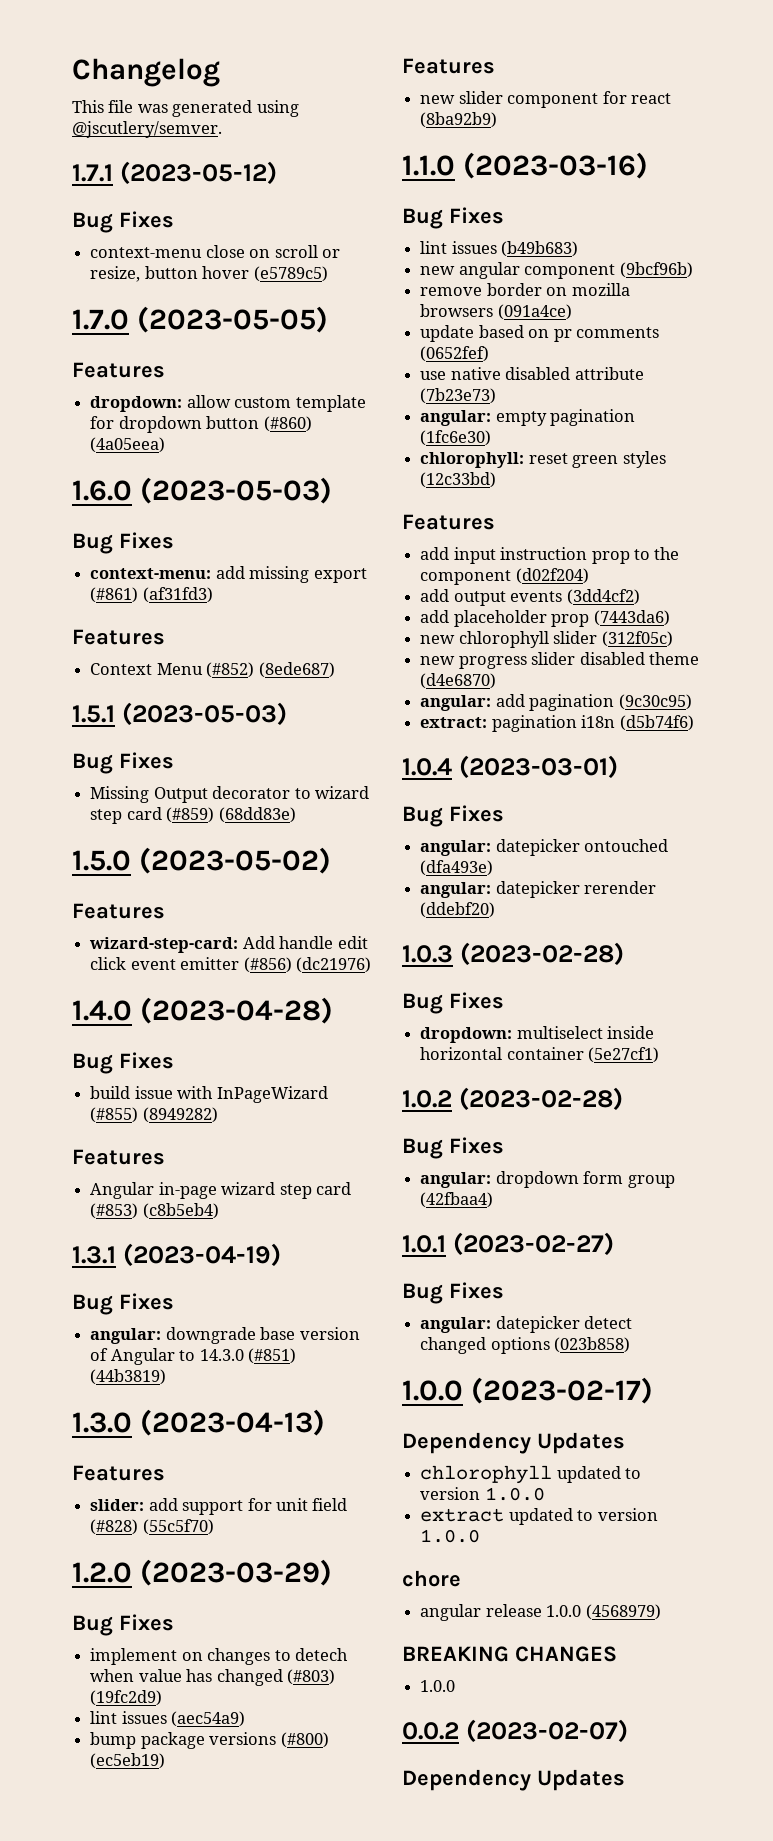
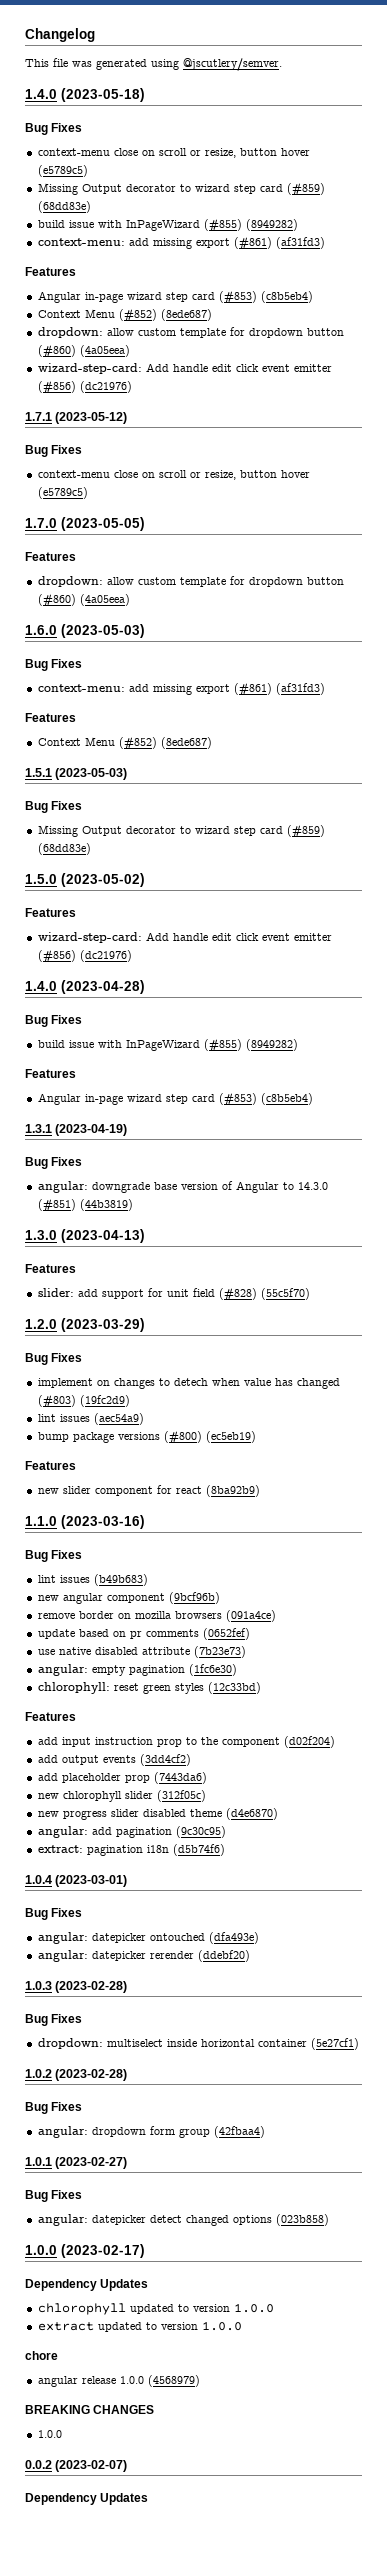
+ 1.4.0 (2023-05-18)
+ Bug Fixes
+ context-menu close on scroll or resize, button hover (e5789c5)
+ Missing Output decorator to wizard step card (#859) (68dd83e)
+ build issue with InPageWizard (#855) (8949282)
+ context-menu: add missing export (#861) (af31fd3)
+ Features
+ Angular in-page wizard step card (#853) (c8b5eb4)
+ Context Menu (#852) (8ede687)
+ dropdown: allow custom template for dropdown button (#860) (4a05eea)
+ wizard-step-card: Add handle edit click event emitter (#856) (dc21976)

